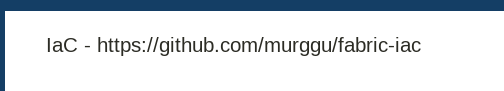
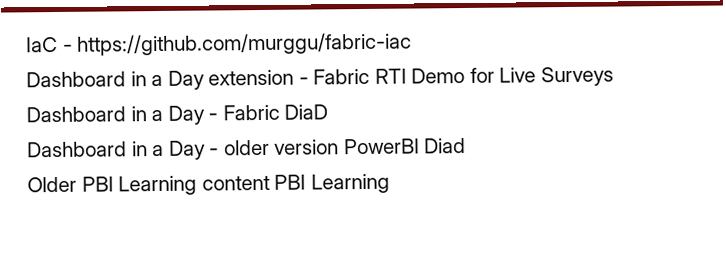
+ Dashboard in a Day extension - Fabric RTI Demo for Live Surveys
+ Dashboard in a Day - Fabric DiaD
+ Dashboard in a Day - older version PowerBI Diad
+ Older PBI Learning content PBI Learning

